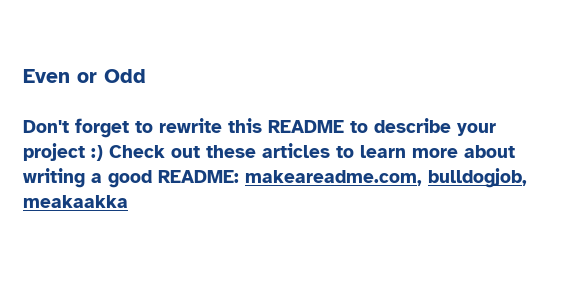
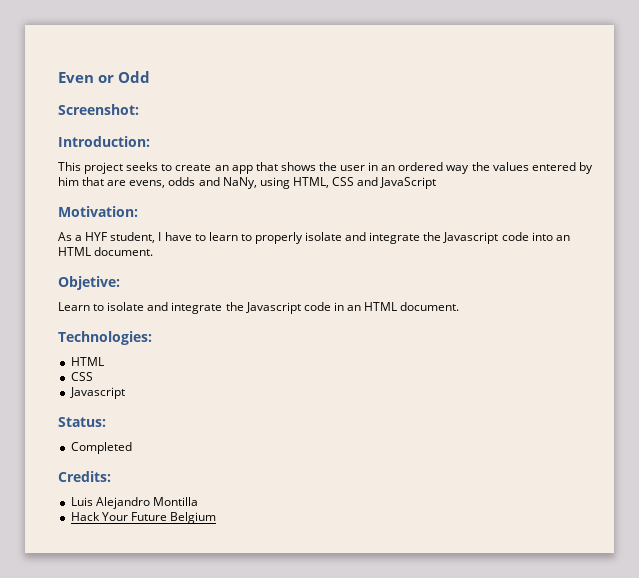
- Don't forget to rewrite this README to describe your project :) Check out these articles to learn more about writing a good README: makeareadme.com, bulldogjob, meakaakka
+ Screenshot:
+ Introduction:
+ This project seeks to create an app that shows the user in an ordered way the values entered by him that are evens, odds and NaNy, using HTML, CSS and JavaScript
+ Motivation:
+ As a HYF student, I have to learn to properly isolate and integrate the Javascript code into an HTML document.
+ Objetive:
+ Learn to isolate and integrate the Javascript code in an HTML document.
+ Technologies:
+ HTML
+ CSS
+ Javascript
+ Status:
+ Completed
+ Credits:
+ Luis Alejandro Montilla
+ Hack Your Future Belgium

